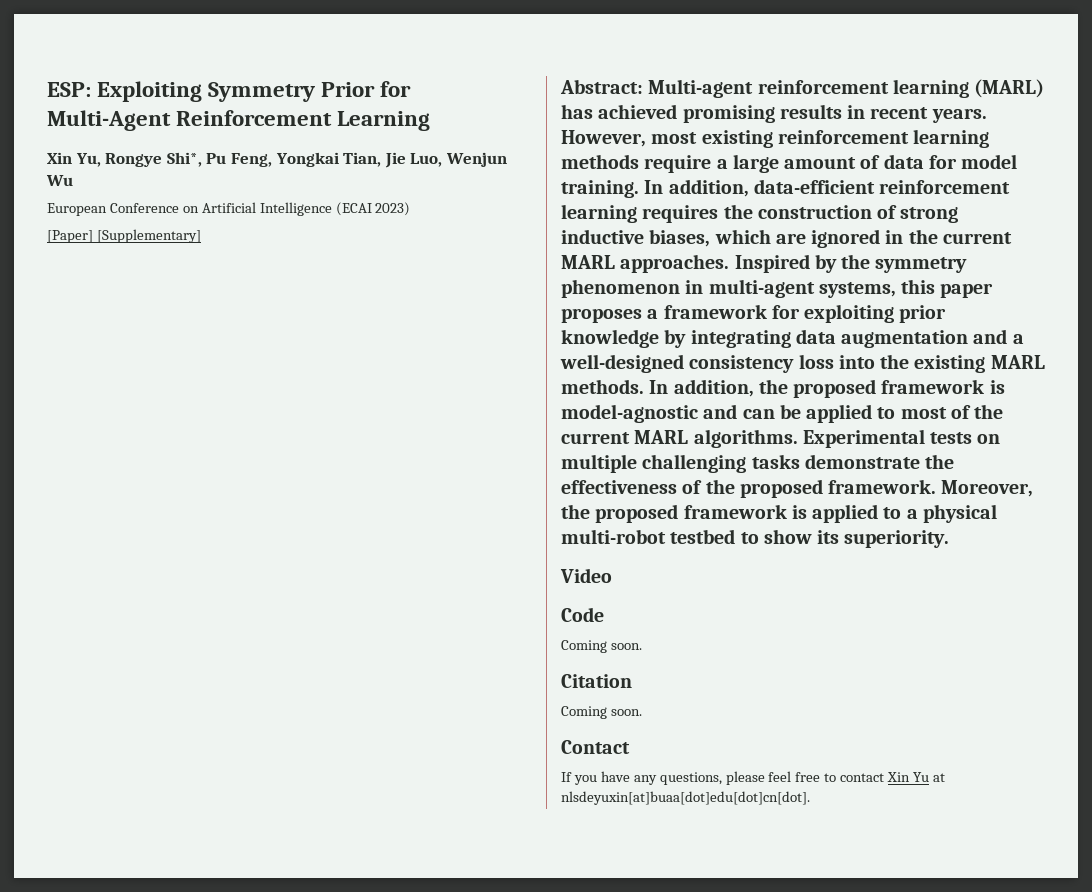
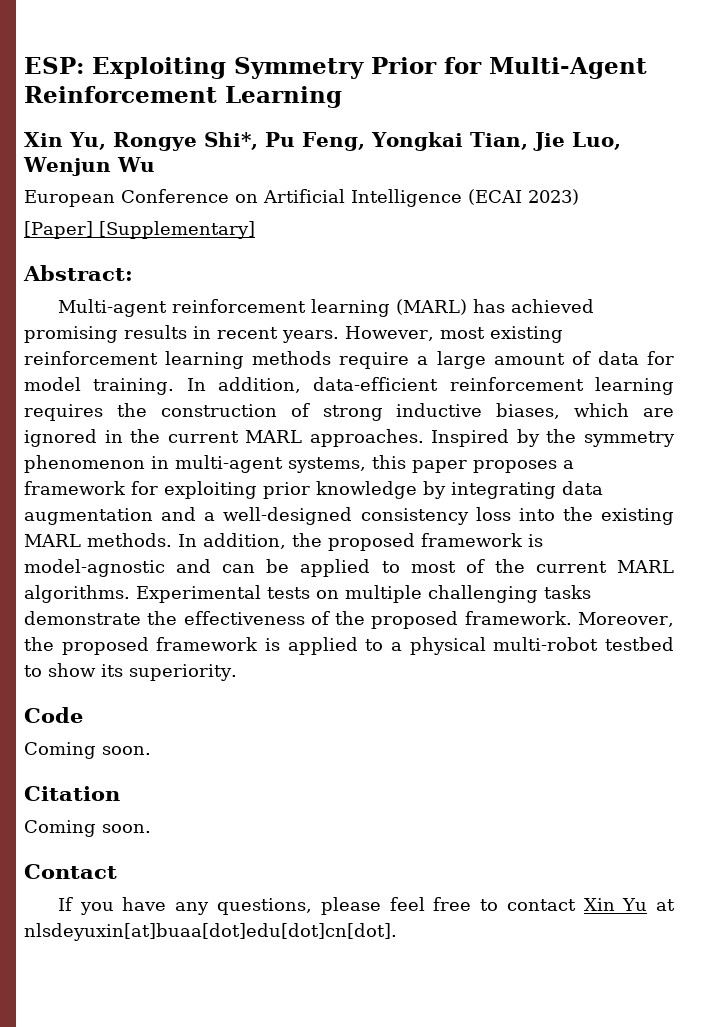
- Abstract: Multi-agent reinforcement learning (MARL) has achieved promising results in recent years.
+ Abstract:
+ Multi-agent reinforcement learning (MARL) has achieved promising results in recent years.
- Video

